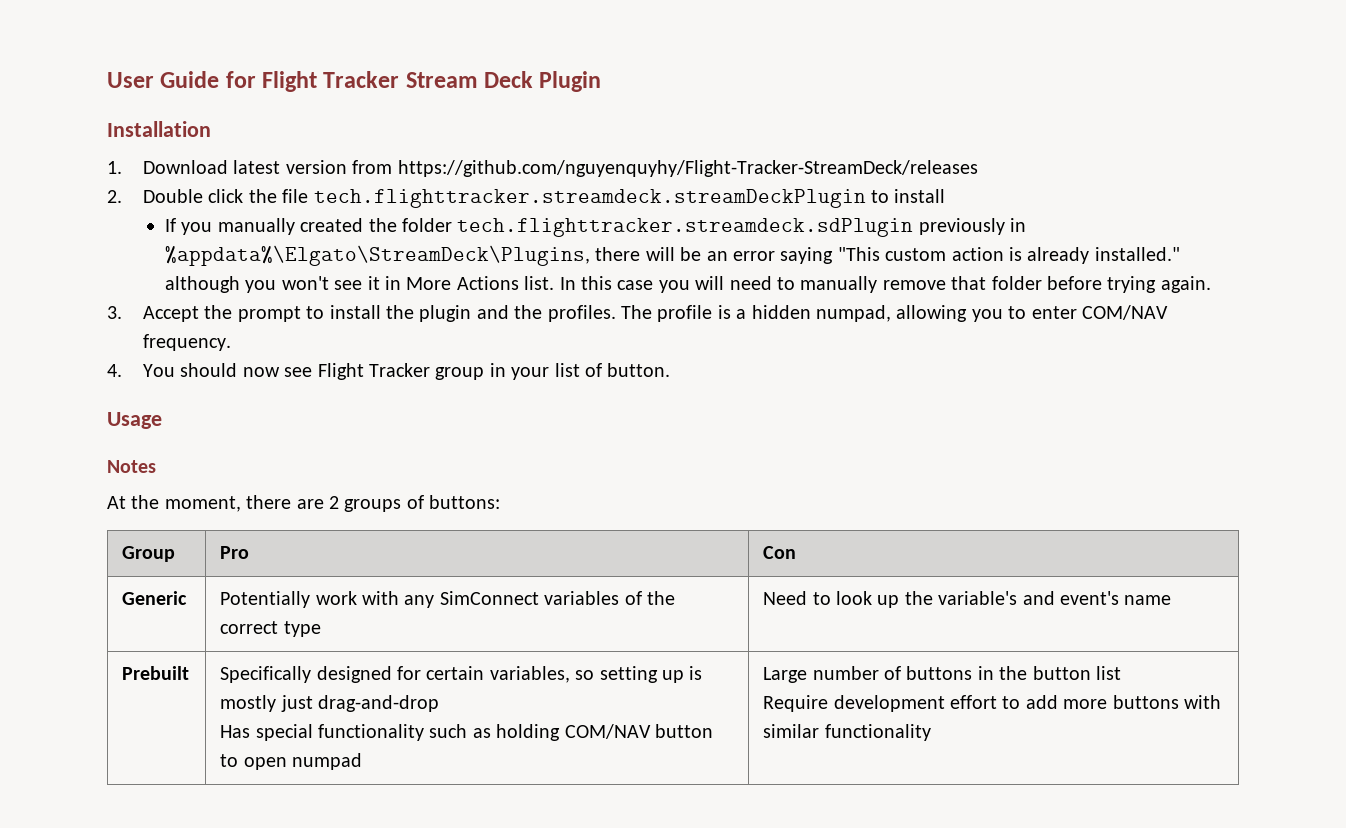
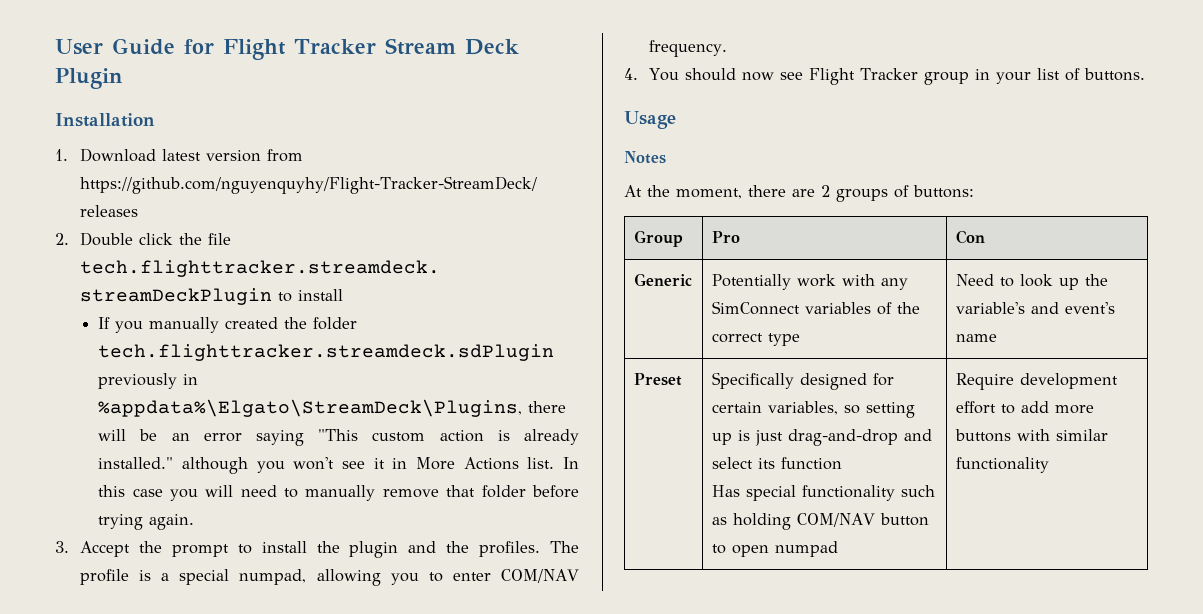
- The profile is a hidden numpad, allowing you to enter COM/NAV frequency.
+ The profile is a special numpad, allowing you to enter COM/NAV frequency.
- 4. You should now see Flight Tracker group in your list of button.
+ 4. You should now see Flight Tracker group in your list of buttons.
- Prebuilt
+ Preset
- Specifically designed for certain variables, so setting up is mostly just drag-and-drop
+ Specifically designed for certain variables, so setting up is just drag-and-drop and select its function
- Large number of buttons in the button list

